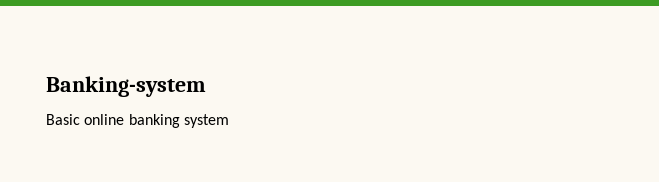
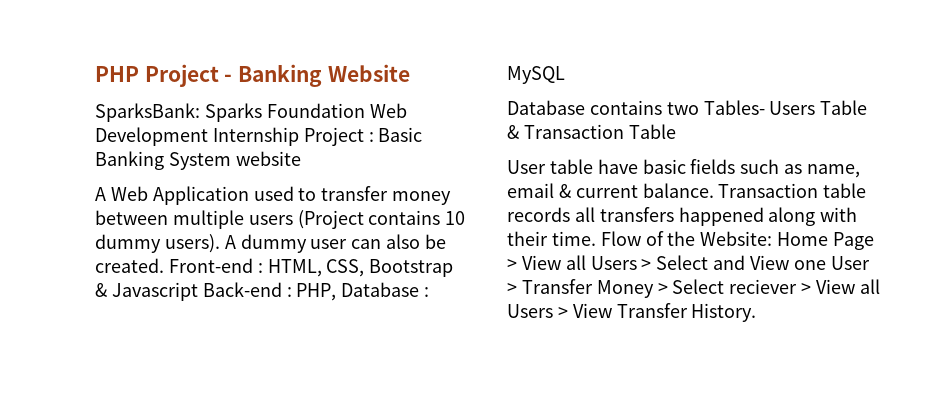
- Banking-system
- Basic online banking system
+ PHP Project - Banking Website
+ SparksBank: Sparks Foundation Web Development Internship Project : Basic Banking System website
+ A Web Application used to transfer money between multiple users (Project contains 10 dummy users). A dummy user can also be created. Front-end : HTML, CSS, Bootstrap & Javascript Back-end : PHP, Database : MySQL
+ Database contains two Tables- Users Table & Transaction Table
+ User table have basic fields such as name, email & current balance. Transaction table records all transfers happened along with their time. Flow of the Website: Home Page > View all Users > Select and View one User > Transfer Money > Select reciever > View all Users > View Transfer History.

